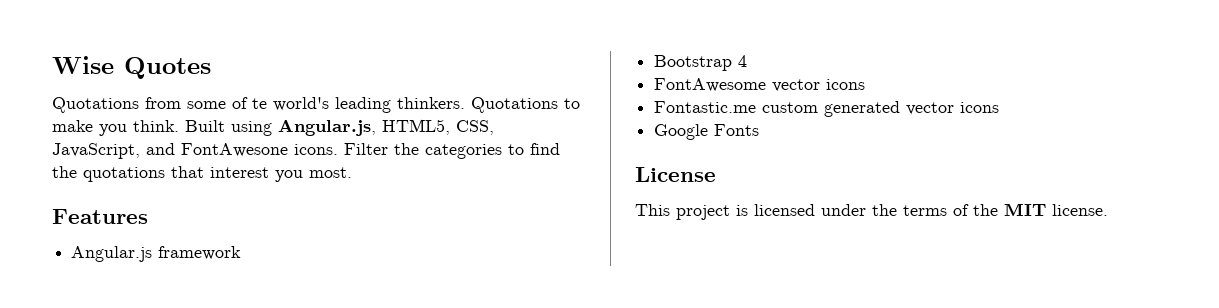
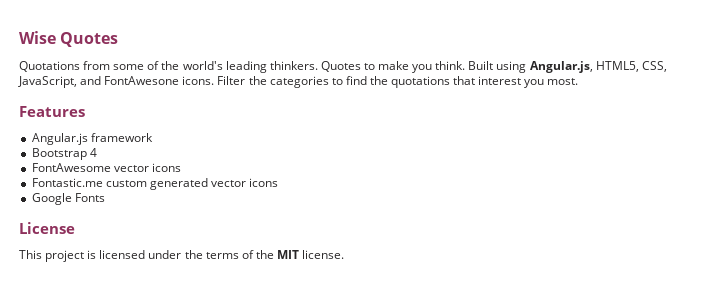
- Quotations from some of te world's leading thinkers.
+ Quotations from some of the world's leading thinkers.
- Quotations to make you think.
+ Quotes to make you think.

